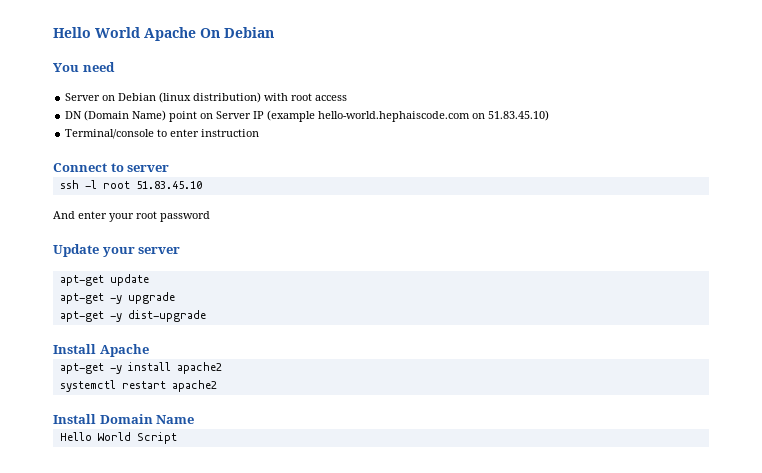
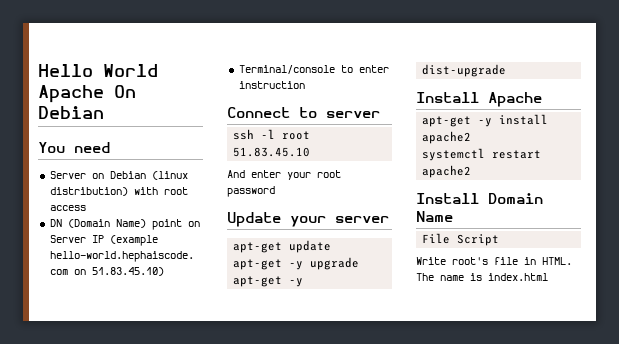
- Hello World Script
+ File Script
+ Write root's file in HTML. The name is index.html

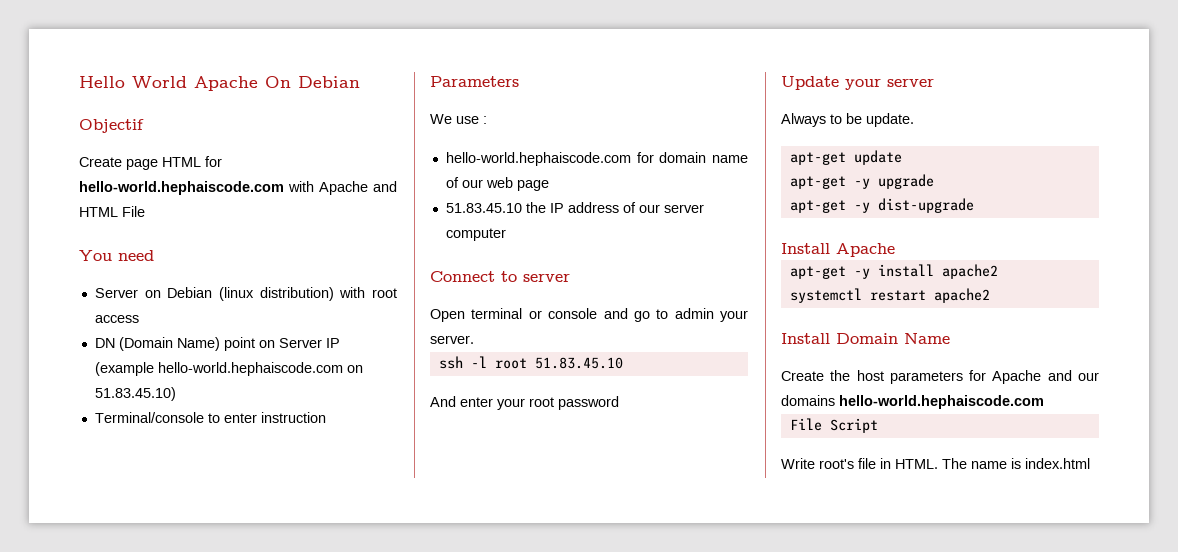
+ Objectif
+ Create page HTML for hello-world.hephaiscode.com with Apache and HTML File
+ Parameters
+ We use :
+ hello-world.hephaiscode.com for domain name of our web page
+ 51.83.45.10 the IP address of our server computer
  Connect to server
+ Open terminal or console and go to admin your server.
+ Always to be update.
+ Create the host parameters for Apache and our domains hello-world.hephaiscode.com

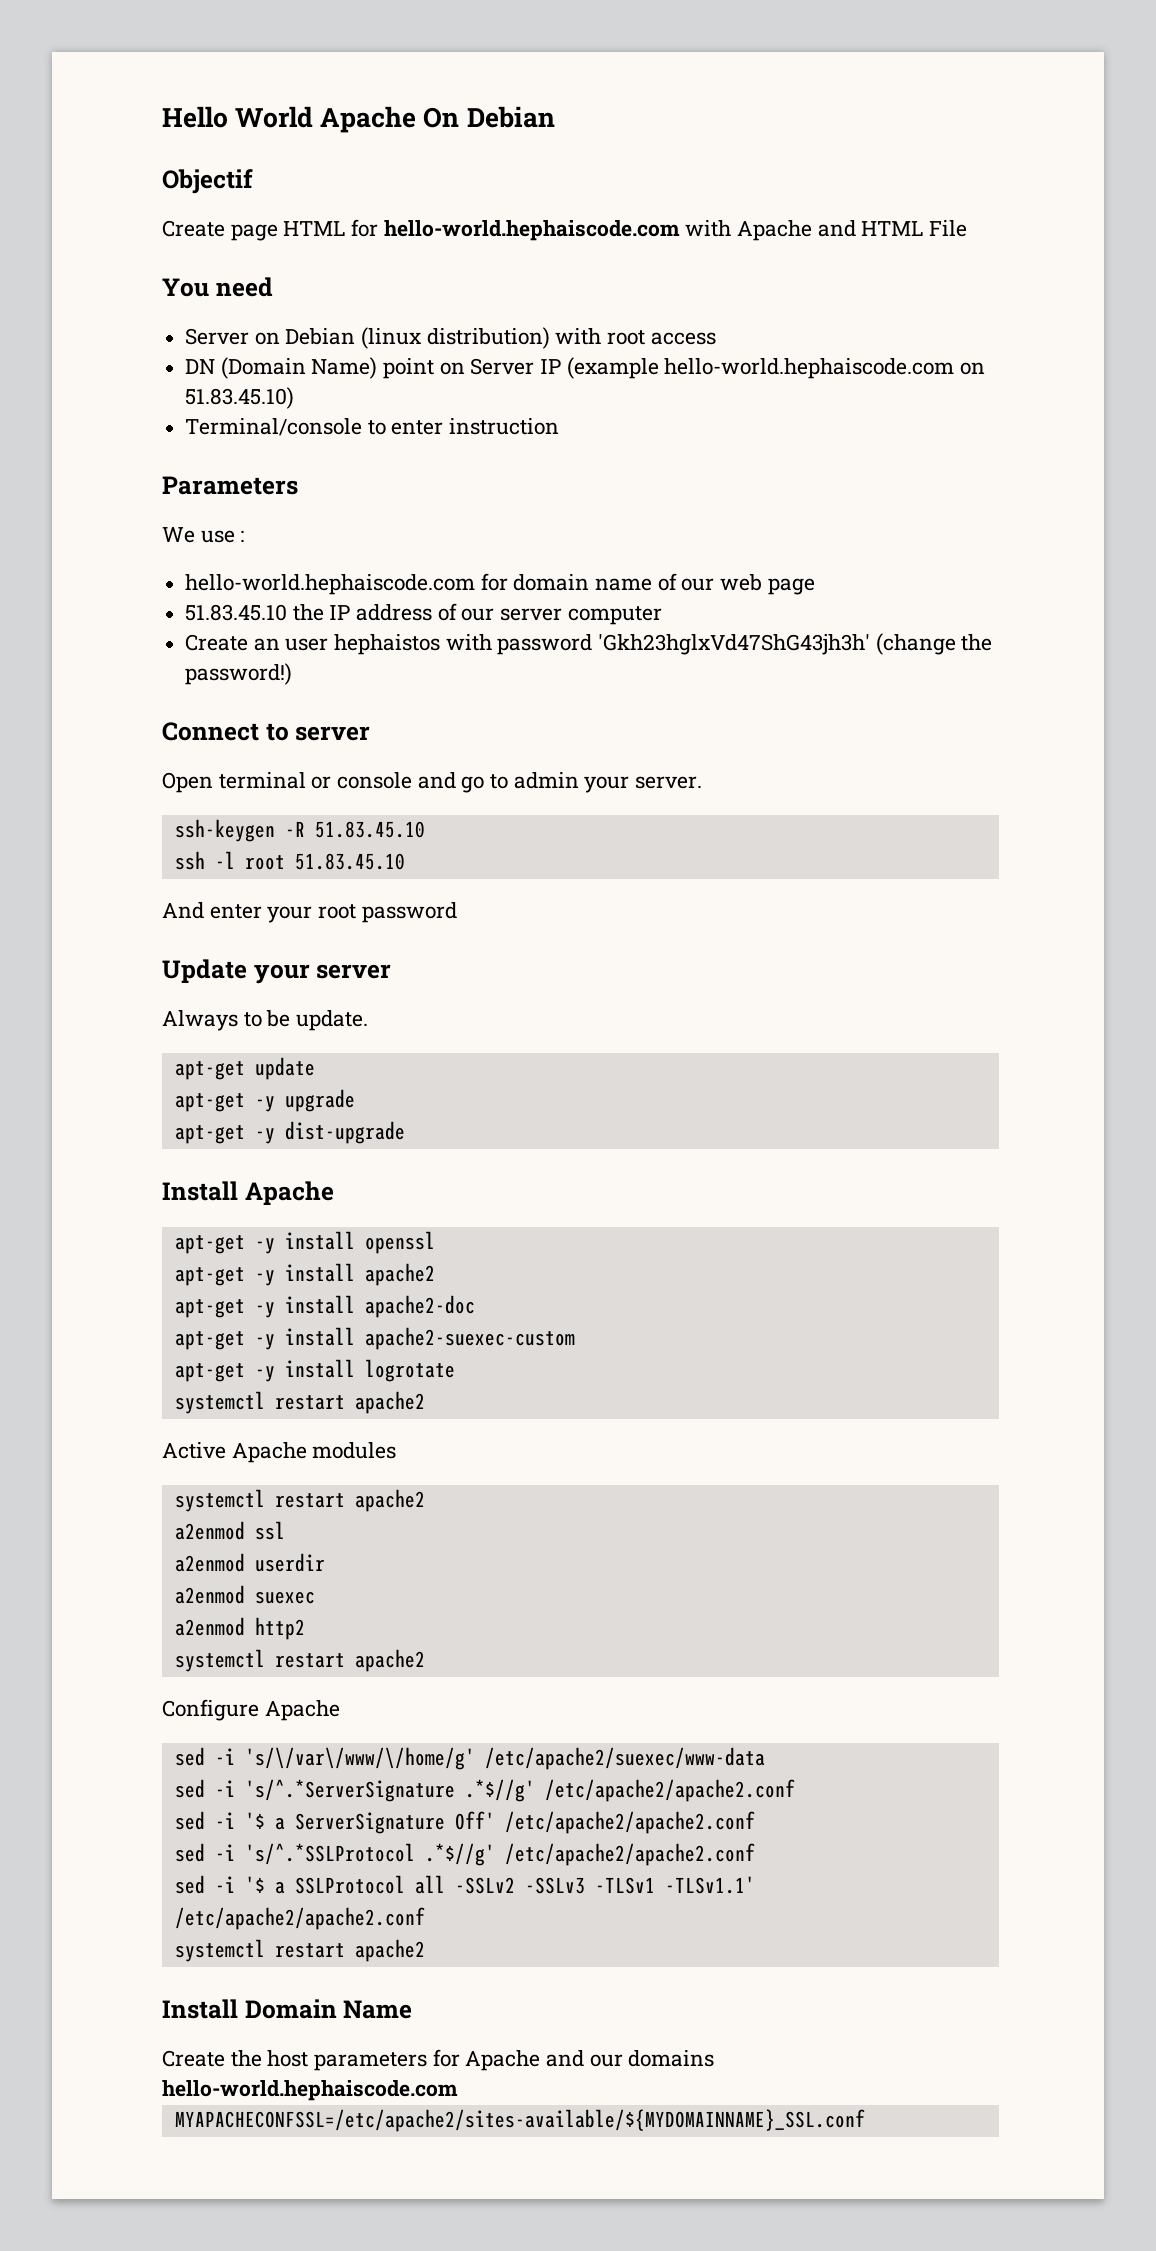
+ Create an user hephaistos with password 'Gkh23hglxVd47ShG43jh3h' (change the password!)
+ ssh-keygen -R 51.83.45.10
+ apt-get -y install openssl
+ apt-get -y install apache2-doc
+ apt-get -y install apache2-suexec-custom
+ apt-get -y install logrotate
+ systemctl restart apache2
+ Active Apache modules
+ systemctl restart apache2
+ a2enmod ssl
+ a2enmod userdir
+ a2enmod suexec
+ a2enmod http2
+ systemctl restart apache2
+ Configure Apache
+ sed -i 's/\/var\/www/\/home/g' /etc/apache2/suexec/www-data
+ sed -i 's/^.*ServerSignature .*$//g' /etc/apache2/apache2.conf
+ sed -i '$ a ServerSignature Off' /etc/apache2/apache2.conf
+ sed -i 's/^.*SSLProtocol .*$//g' /etc/apache2/apache2.conf
+ sed -i '$ a SSLProtocol all -SSLv2 -SSLv3 -TLSv1 -TLSv1.1' /etc/apache2/apache2.conf
- File Script
- Write root's file in HTML. The name is index.html
+ MYAPACHECONFSSL=/etc/apache2/sites-available/${MYDOMAINNAME}_SSL.conf

